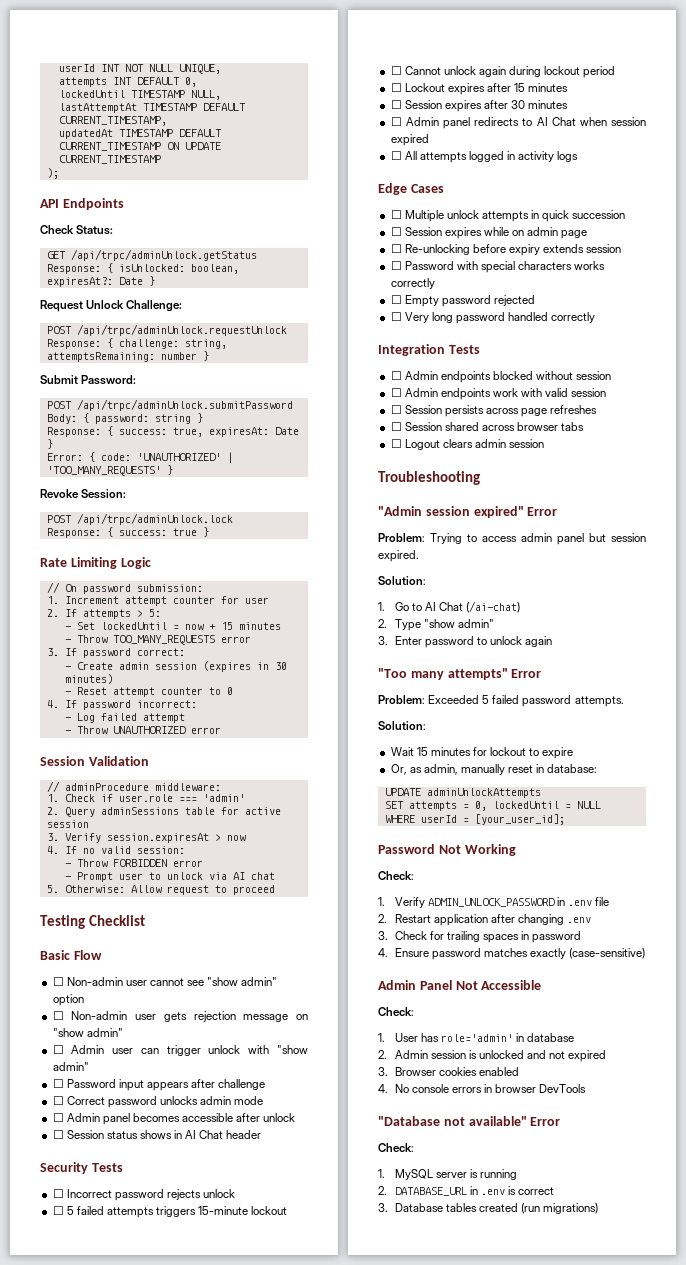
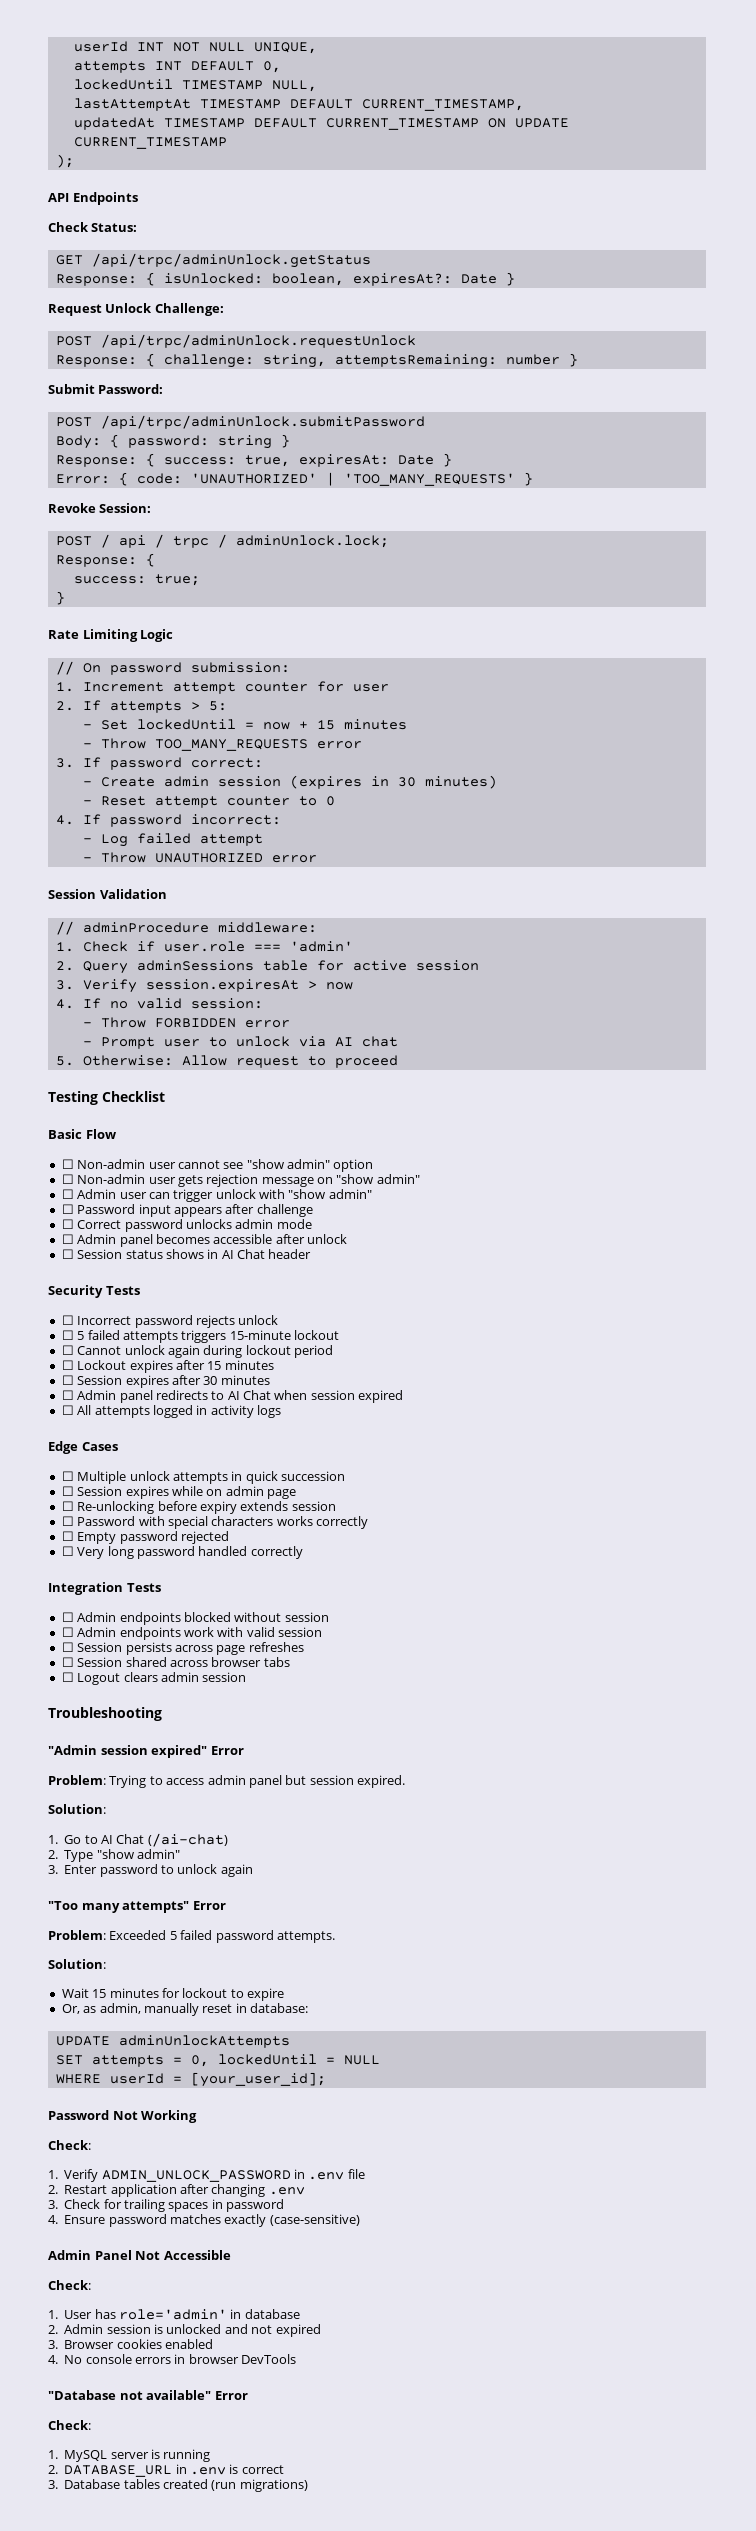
- POST /api/trpc/adminUnlock.lock
- Response: { success: true }
+ POST / api / trpc / adminUnlock.lock;
+ Response: {
+ success: true;
+ }

